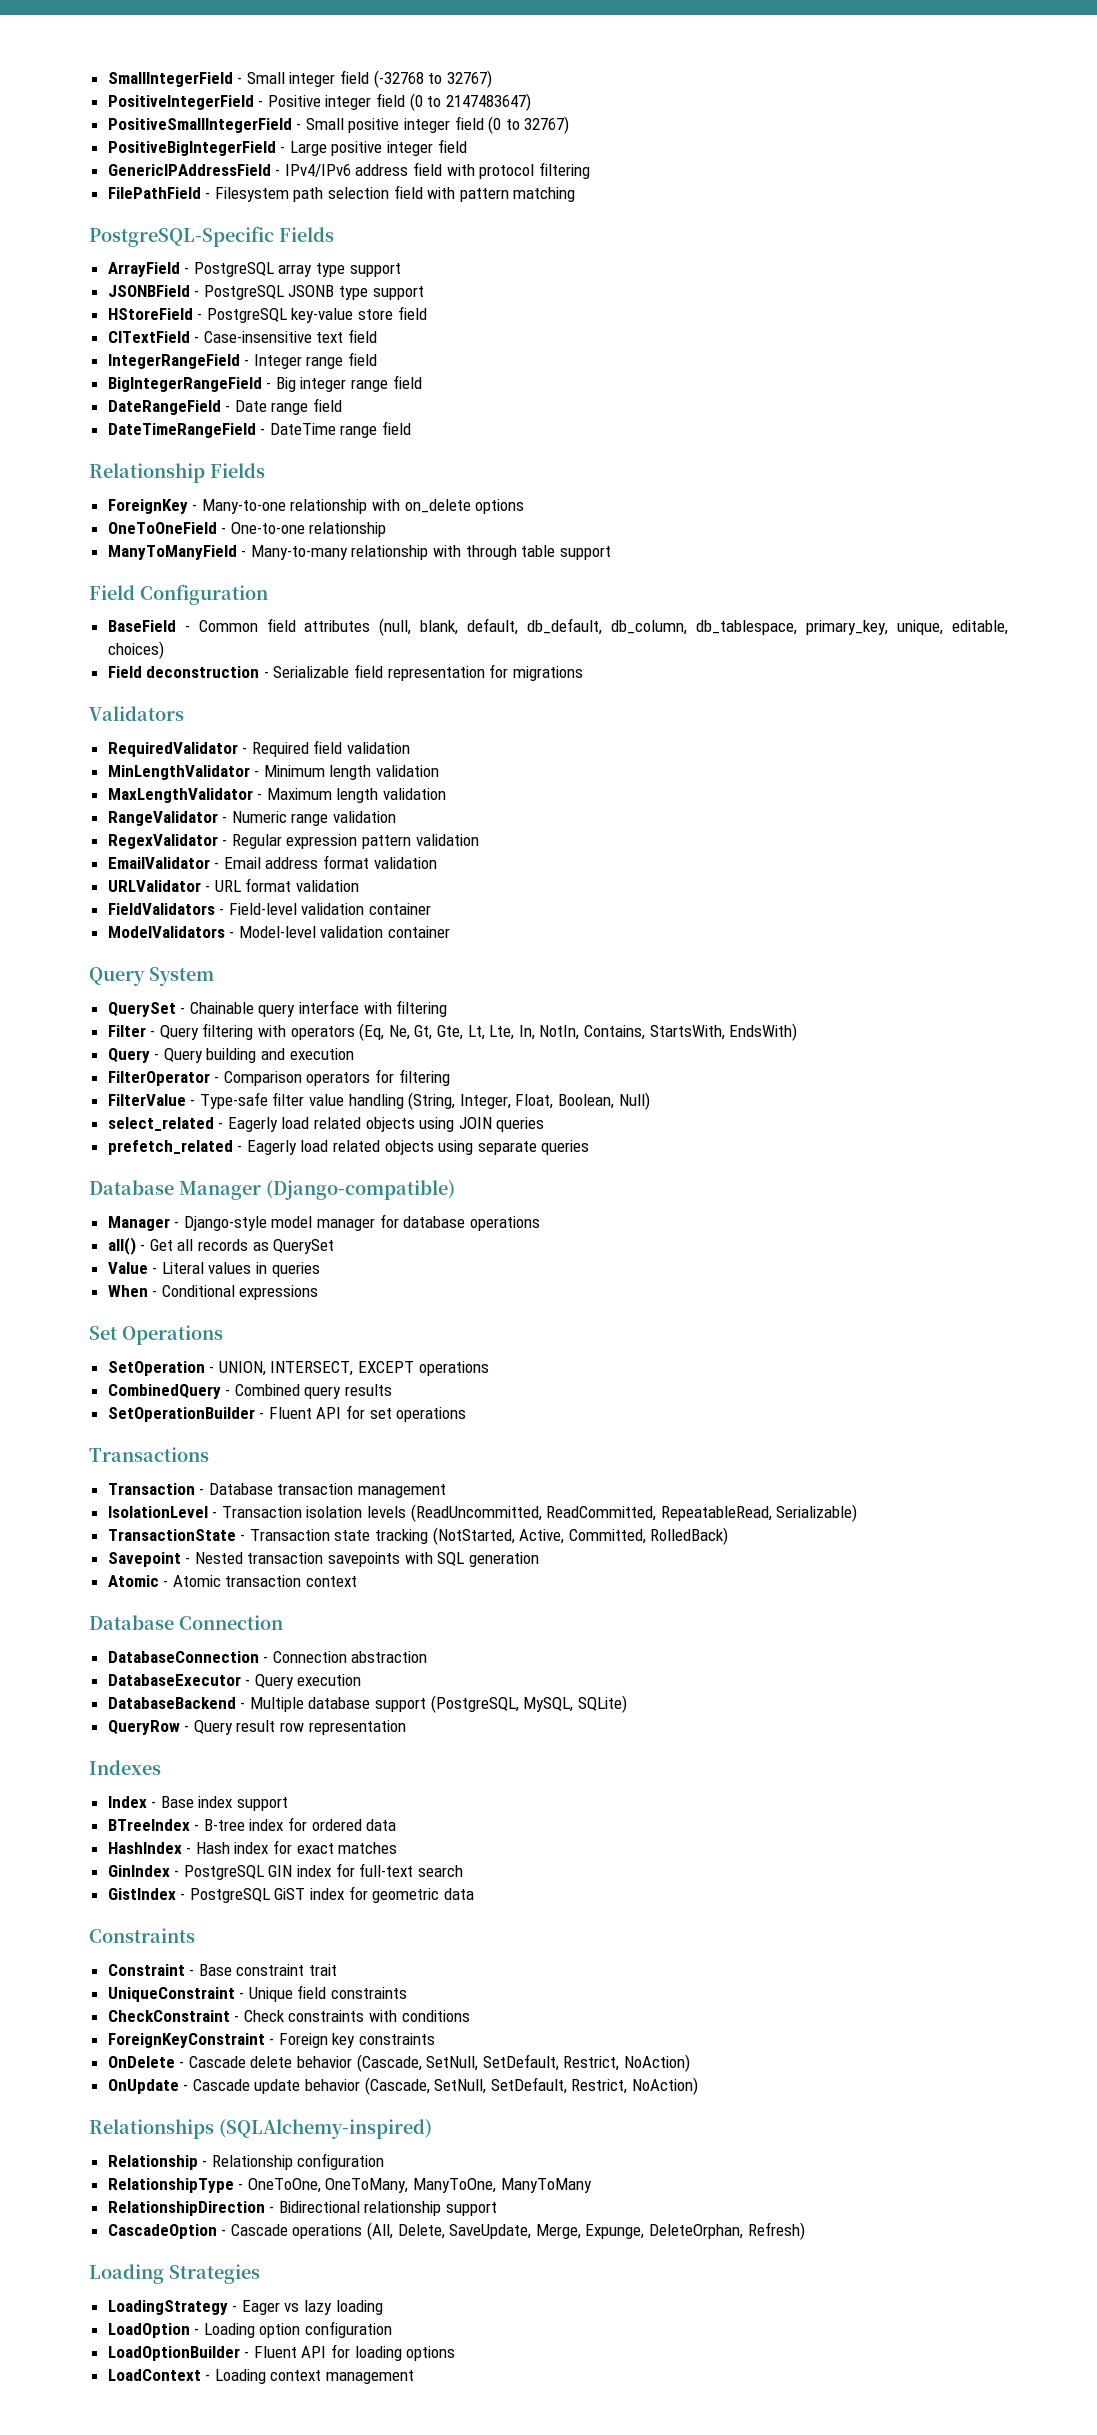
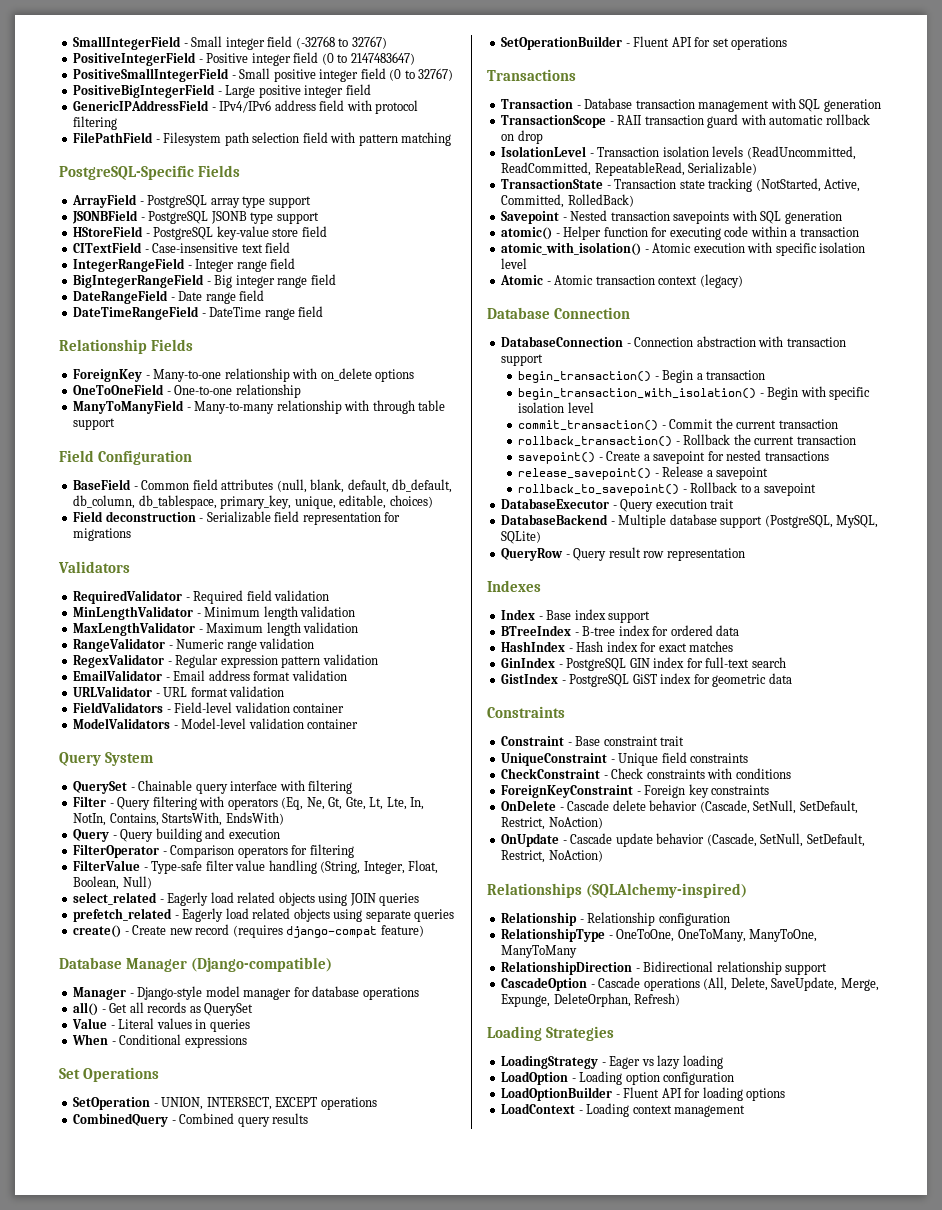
+ create() - Create new record (requires django-compat feature)
- Transaction - Database transaction management
+ Transaction - Database transaction management with SQL generation
+ TransactionScope - RAII transaction guard with automatic rollback on drop
+ atomic() - Helper function for executing code within a transaction
+ atomic_with_isolation() - Atomic execution with specific isolation level
- Atomic - Atomic transaction context
+ Atomic - Atomic transaction context (legacy)
- DatabaseConnection - Connection abstraction
+ DatabaseConnection - Connection abstraction with transaction support
+ begin_transaction() - Begin a transaction
+ begin_transaction_with_isolation() - Begin with specific isolation level
+ commit_transaction() - Commit the current transaction
+ rollback_transaction() - Rollback the current transaction
+ savepoint() - Create a savepoint for nested transactions
+ release_savepoint() - Release a savepoint
+ rollback_to_savepoint() - Rollback to a savepoint
- DatabaseExecutor - Query execution
+ DatabaseExecutor - Query execution trait

